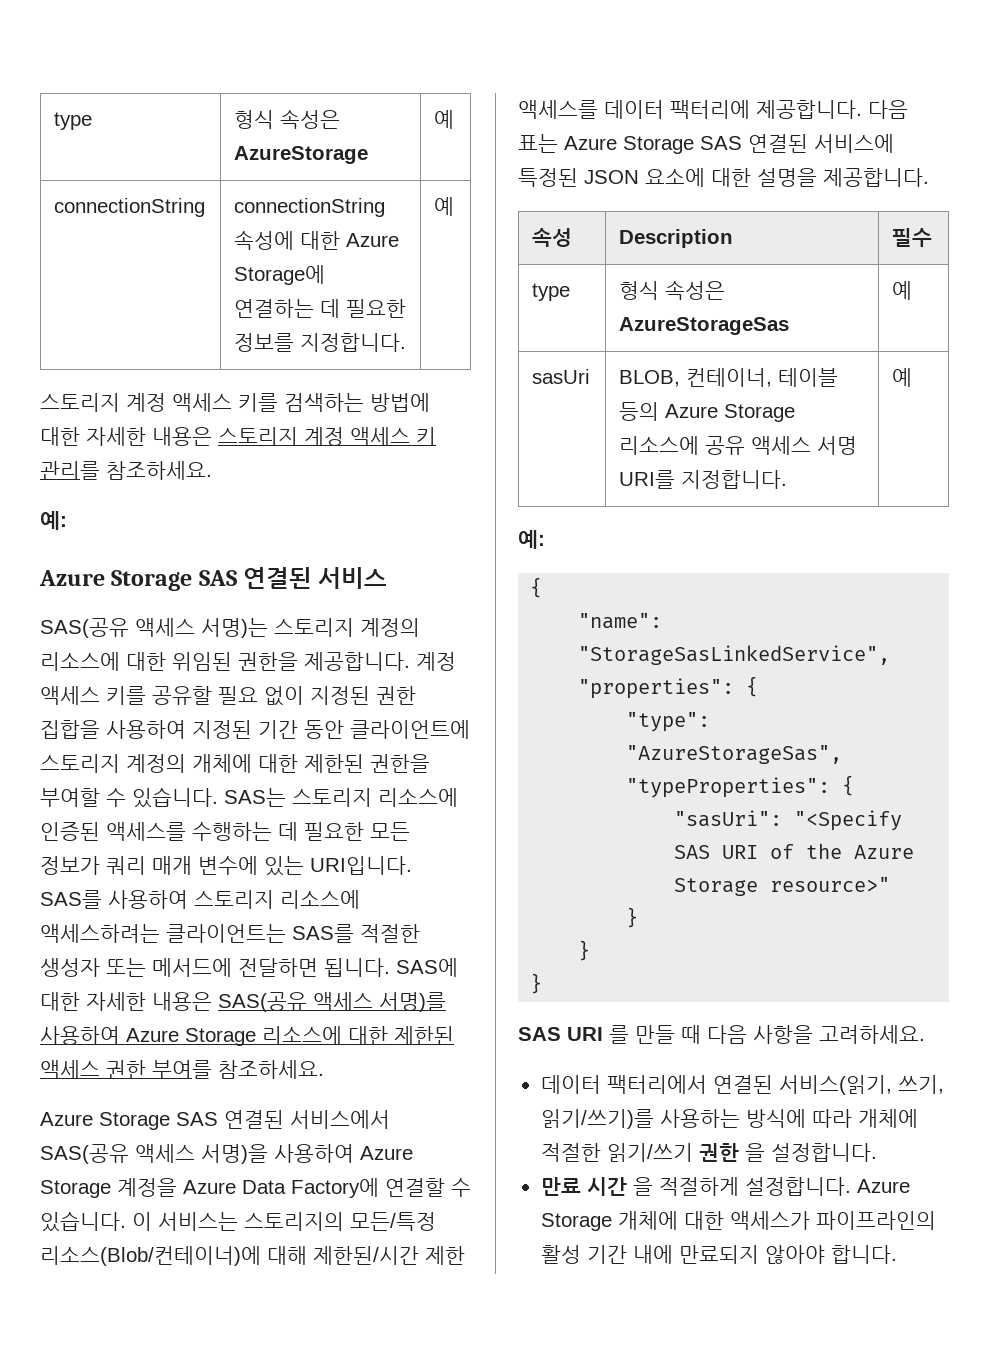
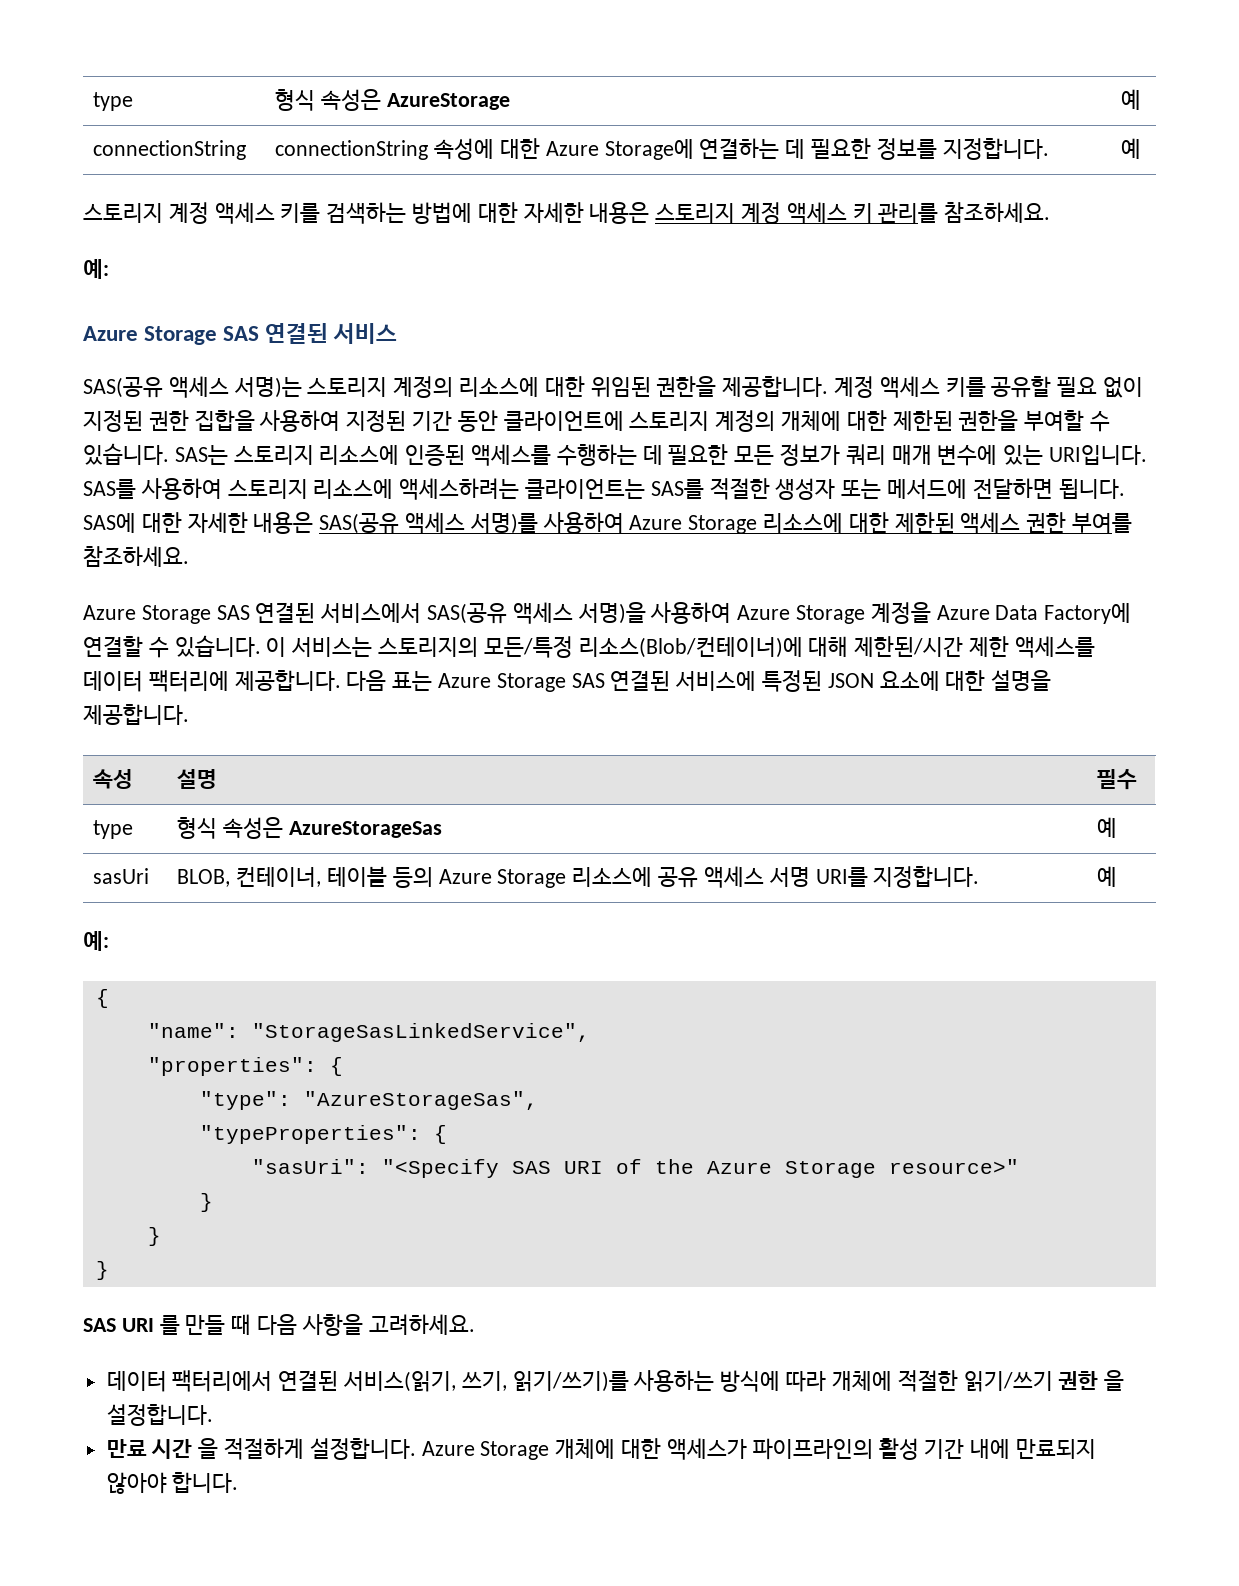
- 속성 | Description | 필수
+ 속성 | 설명 | 필수

